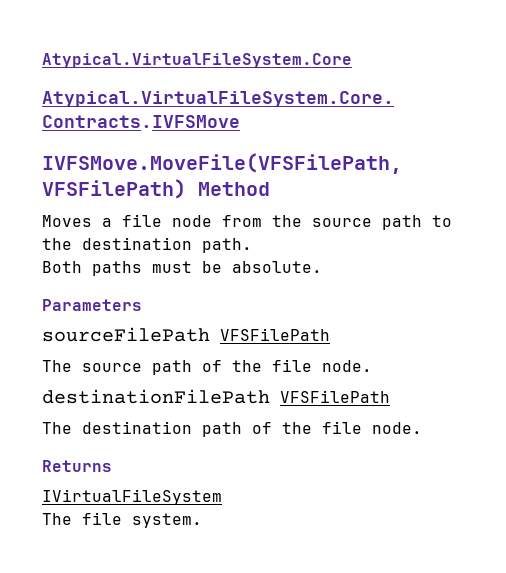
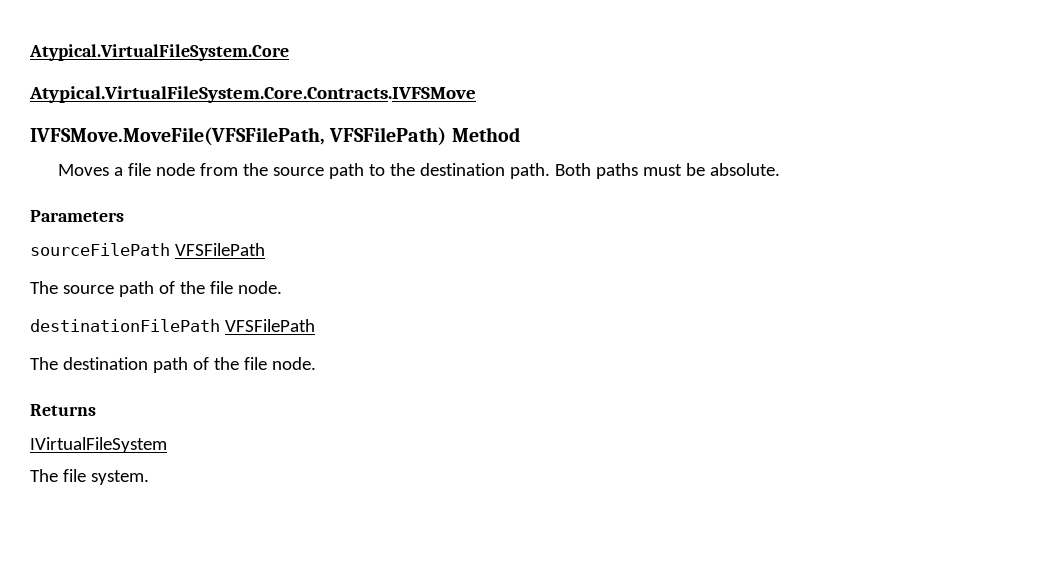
- Moves a file node from the source path to the destination path.
- Both paths must be absolute.
+ Moves a file node from the source path to the destination path. Both paths must be absolute.

